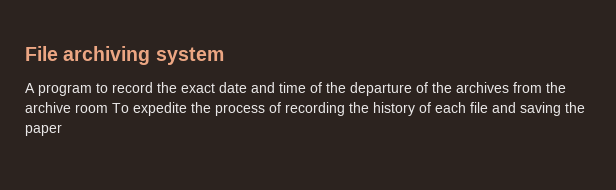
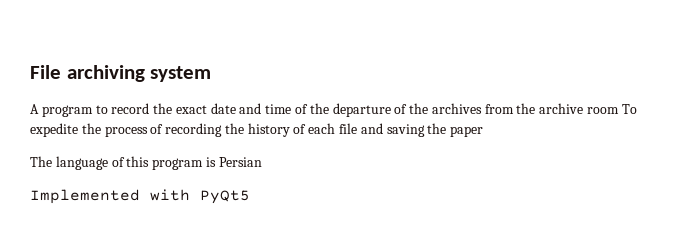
+ The language of this program is Persian
+ Implemented with PyQt5

